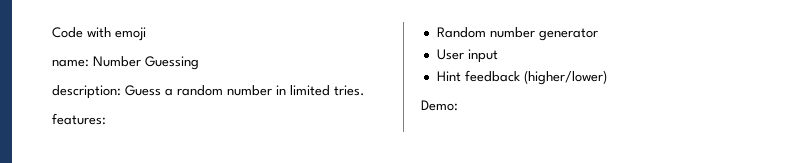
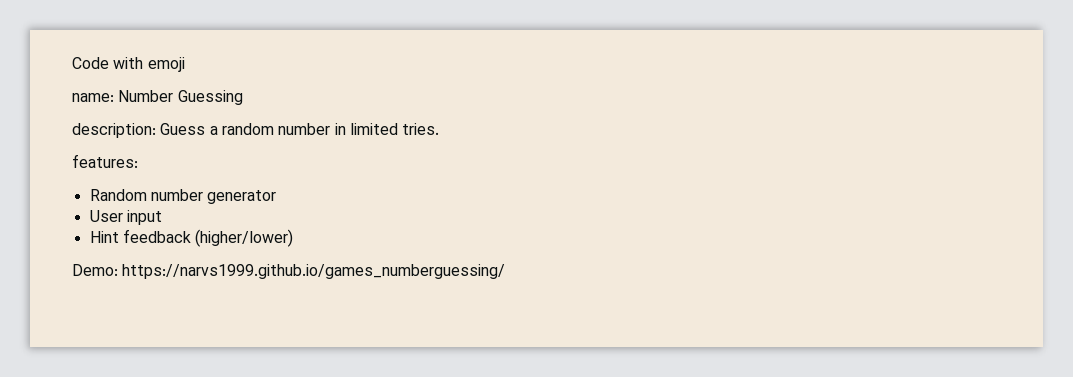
- Demo:
+ Demo: https://narvs1999.github.io/games_numberguessing/

